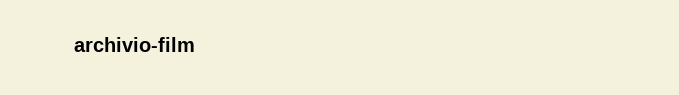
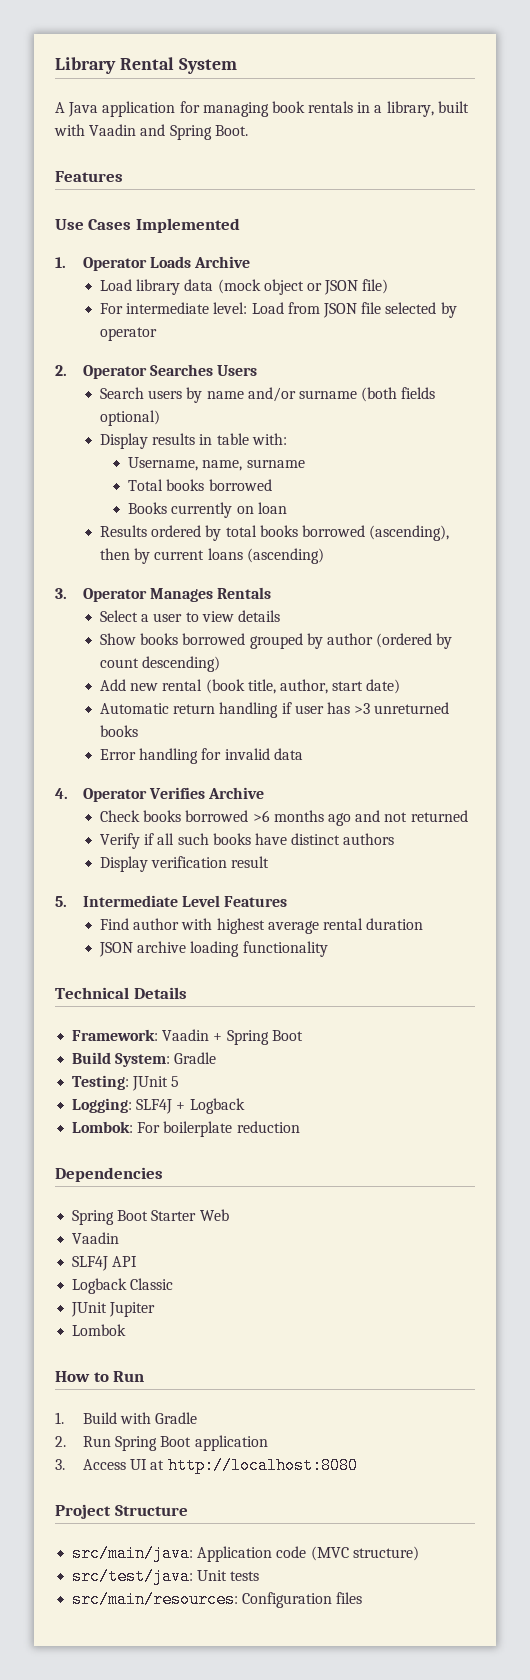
- archivio-film
+ Library Rental System
+ A Java application for managing book rentals in a library, built with Vaadin and Spring Boot.
+ Features
+ Use Cases Implemented
+ 1. Operator Loads Archive
+ Load library data (mock object or JSON file)
+ For intermediate level: Load from JSON file selected by operator
+ 2. Operator Searches Users
+ Search users by name and/or surname (both fields optional)
+ Display results in table with:
+ Username, name, surname
+ Total books borrowed
+ Books currently on loan
+ Results ordered by total books borrowed (ascending), then by current loans (ascending)
+ 3. Operator Manages Rentals
+ Select a user to view details
+ Show books borrowed grouped by author (ordered by count descending)
+ Add new rental (book title, author, start date)
+ Automatic return handling if user has >3 unreturned books
+ Error handling for invalid data
+ 4. Operator Verifies Archive
+ Check books borrowed >6 months ago and not returned
+ Verify if all such books have distinct authors
+ Display verification result
+ 5. Intermediate Level Features
+ Find author with highest average rental duration
+ JSON archive loading functionality
+ Technical Details
+ Framework: Vaadin + Spring Boot
+ Build System: Gradle
+ Testing: JUnit 5
+ Logging: SLF4J + Logback
+ Lombok: For boilerplate reduction
+ Dependencies
+ Spring Boot Starter Web
+ Vaadin
+ SLF4J API
+ Logback Classic
+ JUnit Jupiter
+ Lombok
+ How to Run
+ 1. Build with Gradle
+ 2. Run Spring Boot application
+ 3. Access UI at http://localhost:8080
+ Project Structure
+ src/main/java: Application code (MVC structure)
+ src/test/java: Unit tests
+ src/main/resources: Configuration files

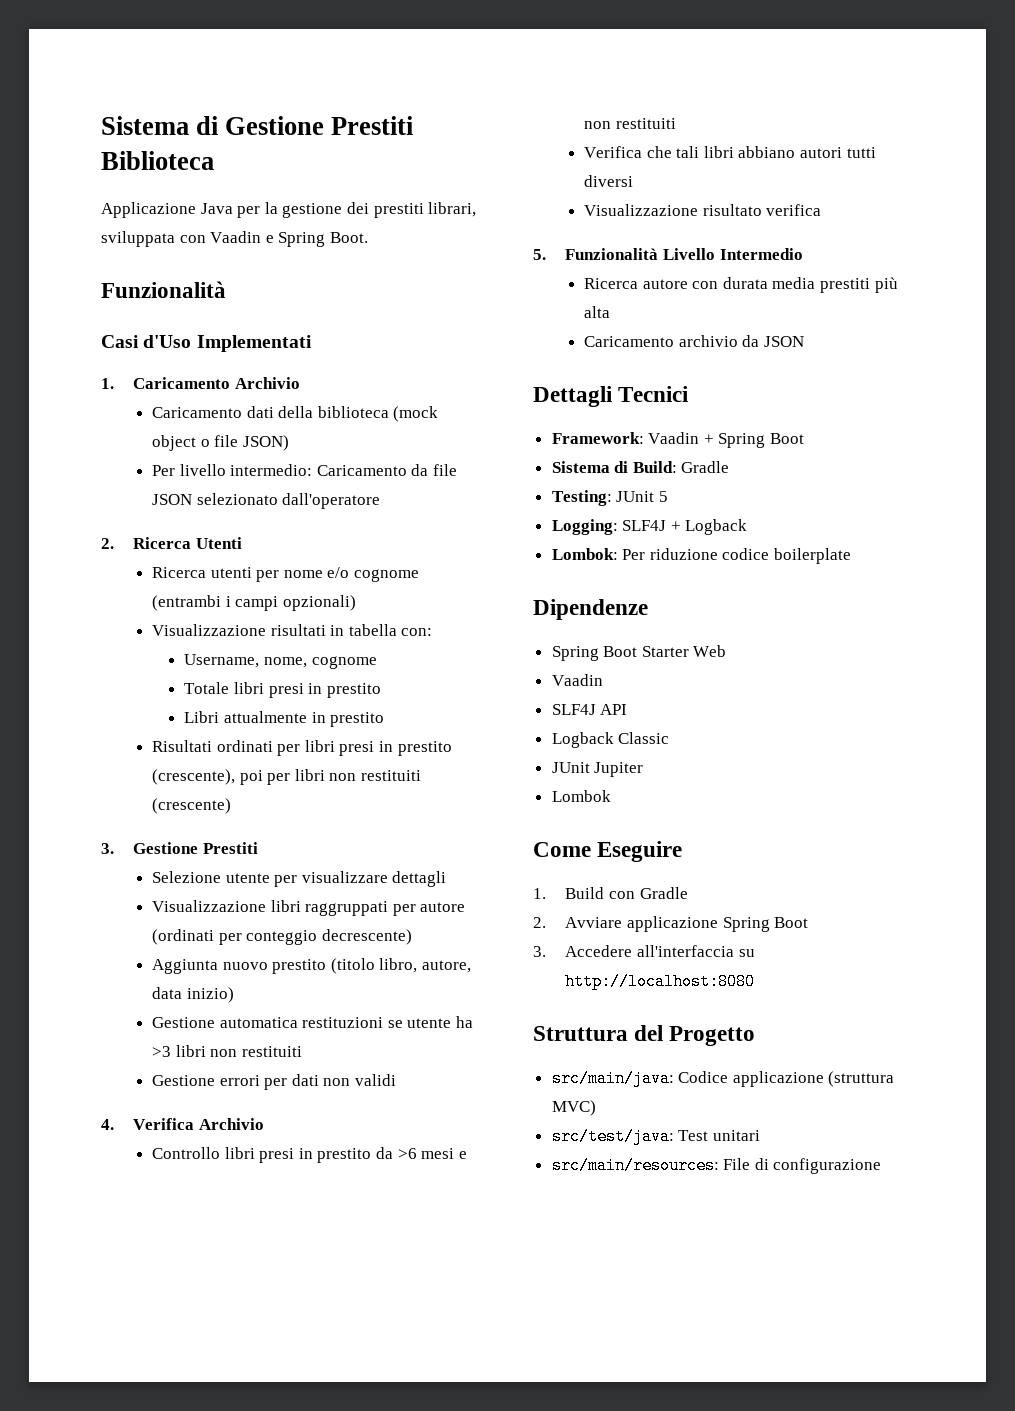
- Library Rental System
- A Java application for managing book rentals in a library, built with Vaadin and Spring Boot.
- Features
- Use Cases Implemented
- 1. Operator Loads Archive
- Load library data (mock object or JSON file)
- For intermediate level: Load from JSON file selected by operator
- 2. Operator Searches Users
- Search users by name and/or surname (both fields optional)
- Display results in table with:
- Username, name, surname
- Total books borrowed
- Books currently on loan
- Results ordered by total books borrowed (ascending), then by current loans (ascending)
- 3. Operator Manages Rentals
- Select a user to view details
- Show books borrowed grouped by author (ordered by count descending)
- Add new rental (book title, author, start date)
- Automatic return handling if user has >3 unreturned books
- Error handling for invalid data
- 4. Operator Verifies Archive
- Check books borrowed >6 months ago and not returned
- Verify if all such books have distinct authors
- Display verification result
- 5. Intermediate Level Features
- Find author with highest average rental duration
- JSON archive loading functionality
- Technical Details
+ Sistema di Gestione Prestiti Biblioteca
+ Applicazione Java per la gestione dei prestiti librari, sviluppata con Vaadin e Spring Boot.
+ Funzionalità
+ Casi d'Uso Implementati
+ 1. Caricamento Archivio
+ Caricamento dati della biblioteca (mock object o file JSON)
+ Per livello intermedio: Caricamento da file JSON selezionato dall'operatore
+ 2. Ricerca Utenti
+ Ricerca utenti per nome e/o cognome (entrambi i campi opzionali)
+ Visualizzazione risultati in tabella con:
+ Username, nome, cognome
+ Totale libri presi in prestito
+ Libri attualmente in prestito
+ Risultati ordinati per libri presi in prestito (crescente), poi per libri non restituiti (crescente)
+ 3. Gestione Prestiti
+ Selezione utente per visualizzare dettagli
+ Visualizzazione libri raggruppati per autore (ordinati per conteggio decrescente)
+ Aggiunta nuovo prestito (titolo libro, autore, data inizio)
+ Gestione automatica restituzioni se utente ha >3 libri non restituiti
+ Gestione errori per dati non validi
+ 4. Verifica Archivio
+ Controllo libri presi in prestito da >6 mesi e non restituiti
+ Verifica che tali libri abbiano autori tutti diversi
+ Visualizzazione risultato verifica
+ 5. Funzionalità Livello Intermedio
+ Ricerca autore con durata media prestiti più alta
+ Caricamento archivio da JSON
+ Dettagli Tecnici
- Build System: Gradle
+ Sistema di Build: Gradle
- Lombok: For boilerplate reduction
- Dependencies
+ Lombok: Per riduzione codice boilerplate
+ Dipendenze
- How to Run
+ Come Eseguire
- 1. Build with Gradle
+ 1. Build con Gradle
- 2. Run Spring Boot application
- 3. Access UI at http://localhost:8080
- Project Structure
- src/main/java: Application code (MVC structure)
+ 2. Avviare applicazione Spring Boot
+ 3. Accedere all'interfaccia su http://localhost:8080
+ Struttura del Progetto
+ src/main/java: Codice applicazione (struttura MVC)
- src/test/java: Unit tests
+ src/test/java: Test unitari
- src/main/resources: Configuration files
+ src/main/resources: File di configurazione

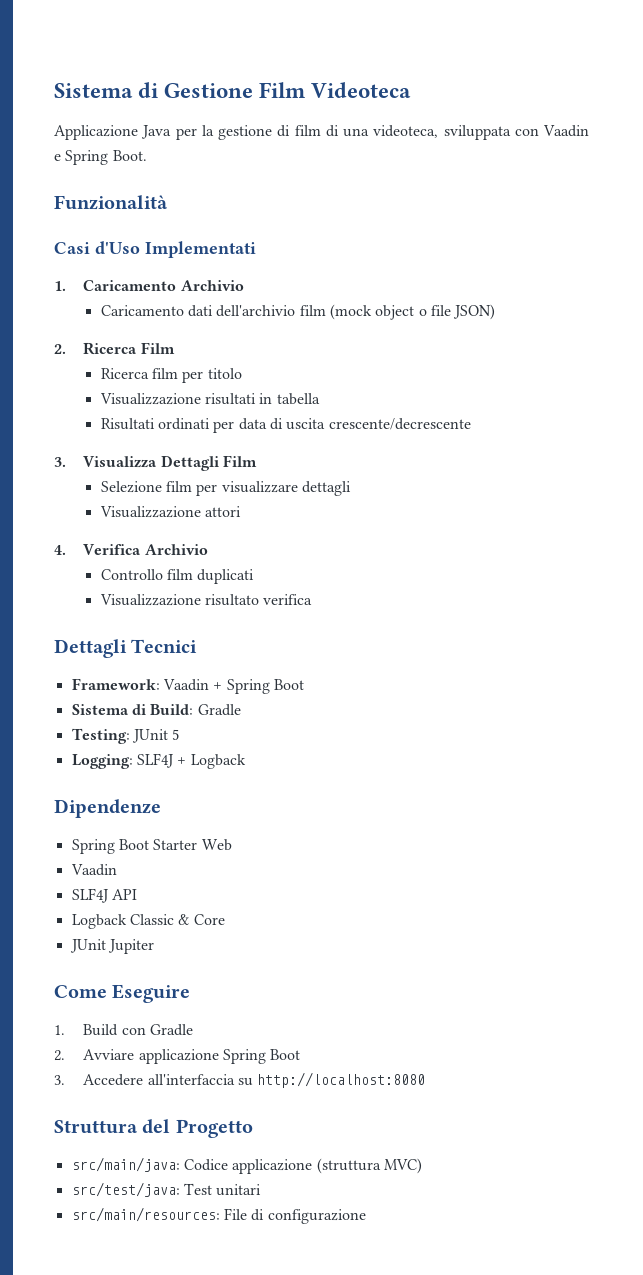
- Sistema di Gestione Prestiti Biblioteca
+ Sistema di Gestione Film Videoteca
- Applicazione Java per la gestione dei prestiti librari, sviluppata con Vaadin e Spring Boot.
+ Applicazione Java per la gestione di film di una videoteca, sviluppata con Vaadin e Spring Boot.
- Caricamento dati della biblioteca (mock object o file JSON)
+ Caricamento dati dell'archivio film (mock object o file JSON)
- Per livello intermedio: Caricamento da file JSON selezionato dall'operatore
- 2. Ricerca Utenti
- Ricerca utenti per nome e/o cognome (entrambi i campi opzionali)
- Visualizzazione risultati in tabella con:
- Username, nome, cognome
- Totale libri presi in prestito
- Libri attualmente in prestito
- Risultati ordinati per libri presi in prestito (crescente), poi per libri non restituiti (crescente)
- 3. Gestione Prestiti
+ 2. Ricerca Film
+ Ricerca film per titolo
+ Visualizzazione risultati in tabella
+ Risultati ordinati per data di uscita crescente/decrescente
+ 3. Visualizza Dettagli Film
- Selezione utente per visualizzare dettagli
+ Selezione film per visualizzare dettagli
- Visualizzazione libri raggruppati per autore (ordinati per conteggio decrescente)
- Aggiunta nuovo prestito (titolo libro, autore, data inizio)
- Gestione automatica restituzioni se utente ha >3 libri non restituiti
- Gestione errori per dati non validi
+ Visualizzazione attori
  4. Verifica Archivio
- Controllo libri presi in prestito da >6 mesi e non restituiti
- Verifica che tali libri abbiano autori tutti diversi
+ Controllo film duplicati
  Visualizzazione risultato verifica
- 5. Funzionalità Livello Intermedio
- Ricerca autore con durata media prestiti più alta
- Caricamento archivio da JSON
- Lombok: Per riduzione codice boilerplate
- Logback Classic
+ Logback Classic & Core
- Lombok

